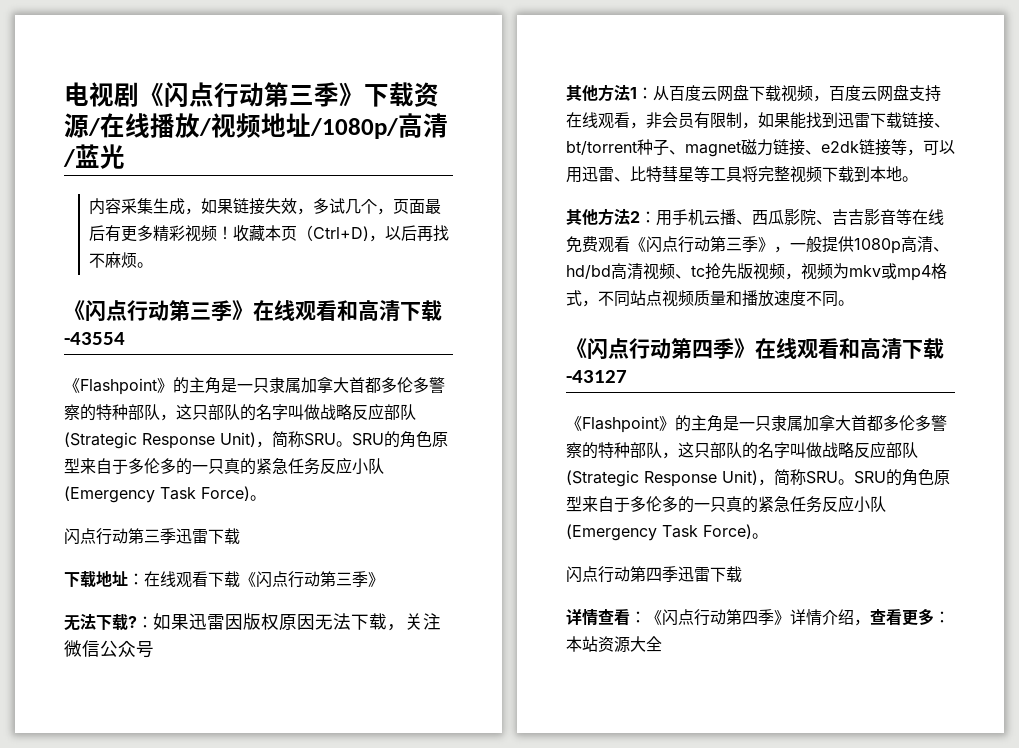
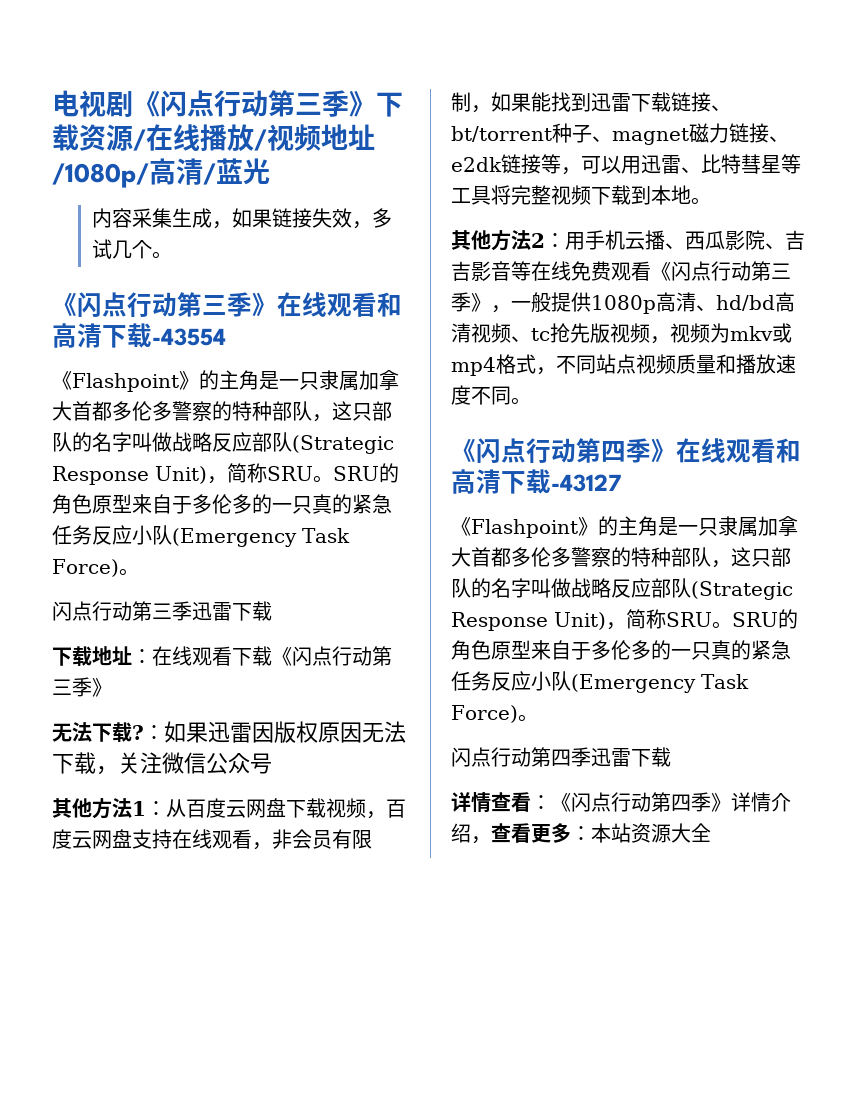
- 内容采集生成，如果链接失效，多试几个，页面最后有更多精彩视频！收藏本页（Ctrl+D)，以后再找不麻烦。
+ 内容采集生成，如果链接失效，多试几个。

